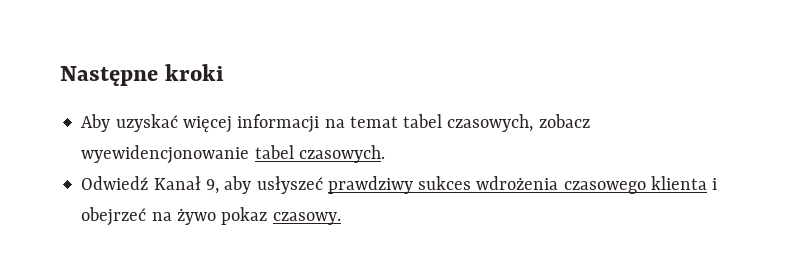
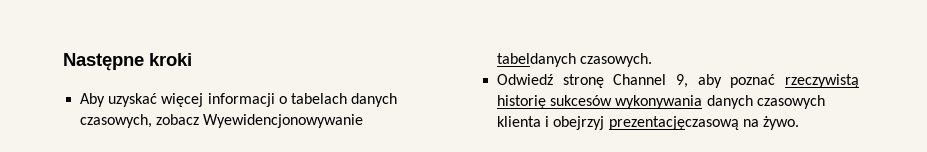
- Aby uzyskać więcej informacji na temat tabel czasowych, zobacz wyewidencjonowanie tabel czasowych.
- Odwiedź Kanał 9, aby usłyszeć prawdziwy sukces wdrożenia czasowego klienta i obejrzeć na żywo pokaz czasowy.
+ Aby uzyskać więcej informacji o tabelach danych czasowych, zobacz Wyewidencjonowywanie tabeldanych czasowych.
+ Odwiedź stronę Channel 9, aby poznać rzeczywistą historię sukcesów wykonywania danych czasowych klienta i obejrzyj prezentacjęczasową na żywo.

